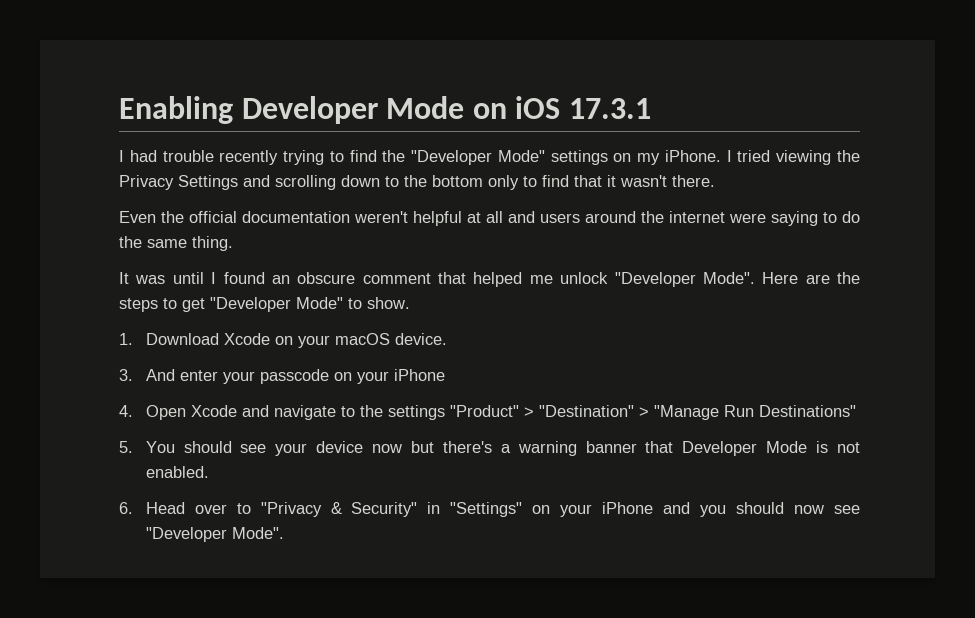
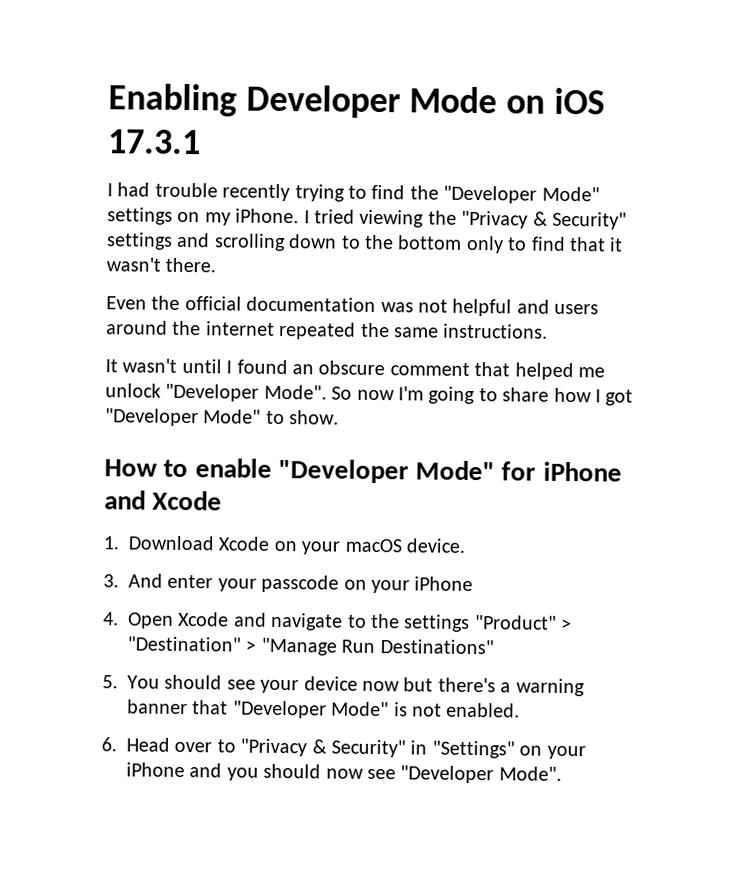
- I tried viewing the Privacy Settings and scrolling down to the bottom only to find that it wasn't there.
+ I tried viewing the "Privacy & Security" settings and scrolling down to the bottom only to find that it wasn't there.
- Even the official documentation weren't helpful at all and users around the internet were saying to do the same thing.
+ Even the official documentation was not helpful and users around the internet repeated the same instructions.
- It was until I found an obscure comment that helped me unlock "Developer Mode".
+ It wasn't until I found an obscure comment that helped me unlock "Developer Mode".
- Here are the steps to get "Developer Mode" to show.
+ So now I'm going to share how I got "Developer Mode" to show.
+ How to enable "Developer Mode" for iPhone and Xcode
- 5. You should see your device now but there's a warning banner that Developer Mode is not enabled.
+ 5. You should see your device now but there's a warning banner that "Developer Mode" is not enabled.

